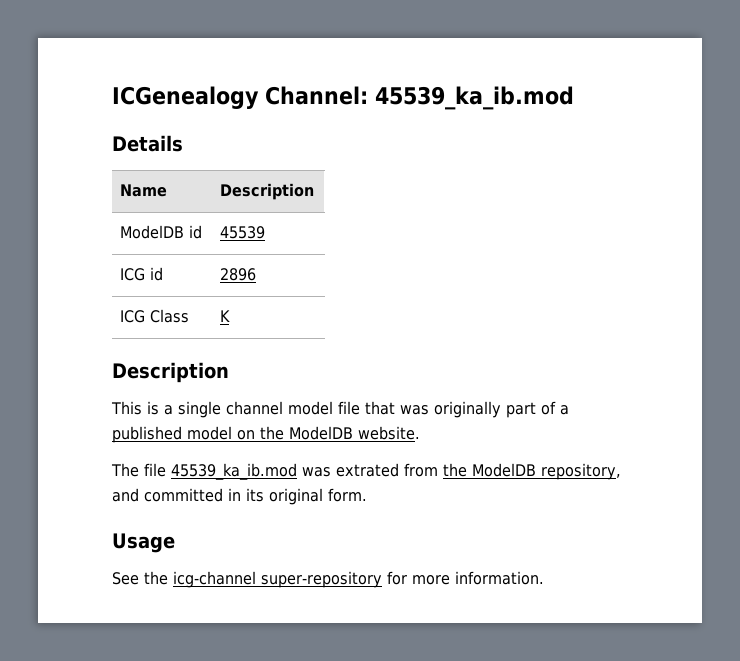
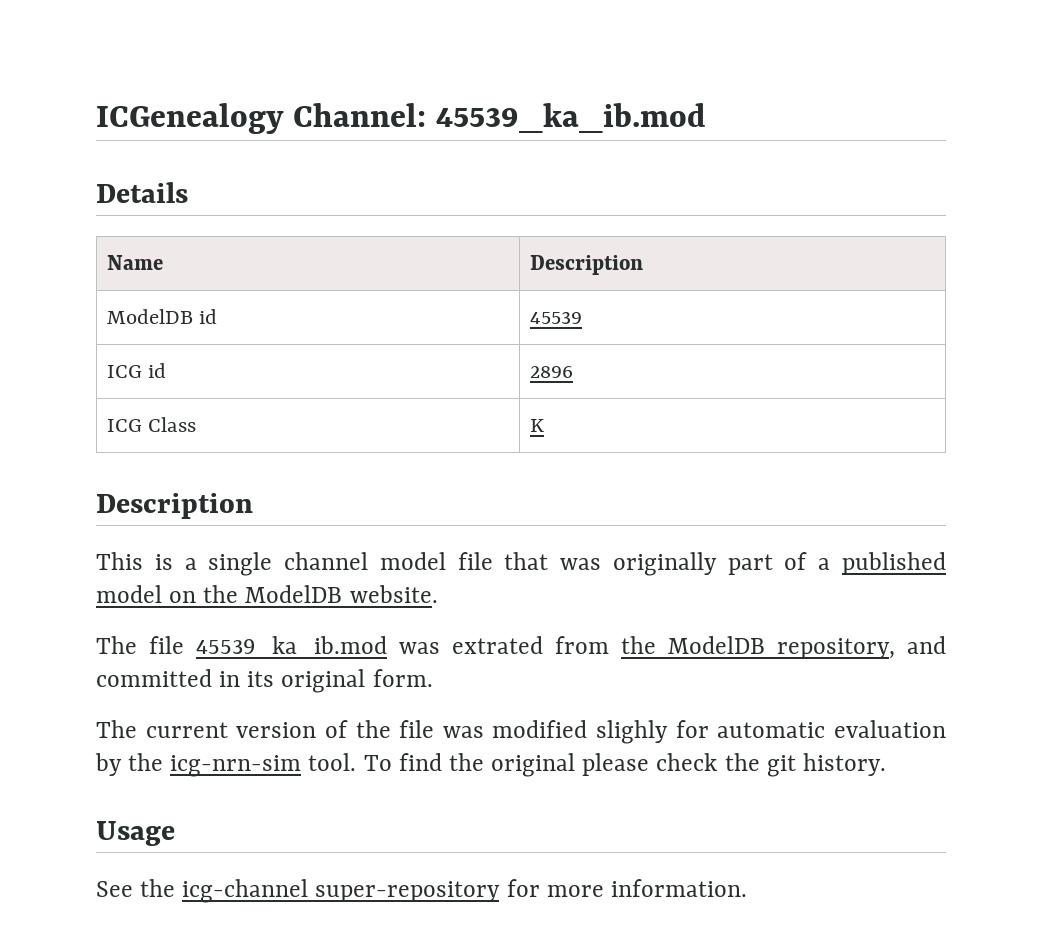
+ The current version of the file was modified slighly for automatic evaluation by the icg-nrn-sim tool. To find the original please check the git history.

